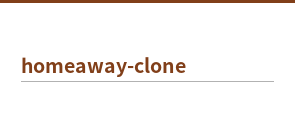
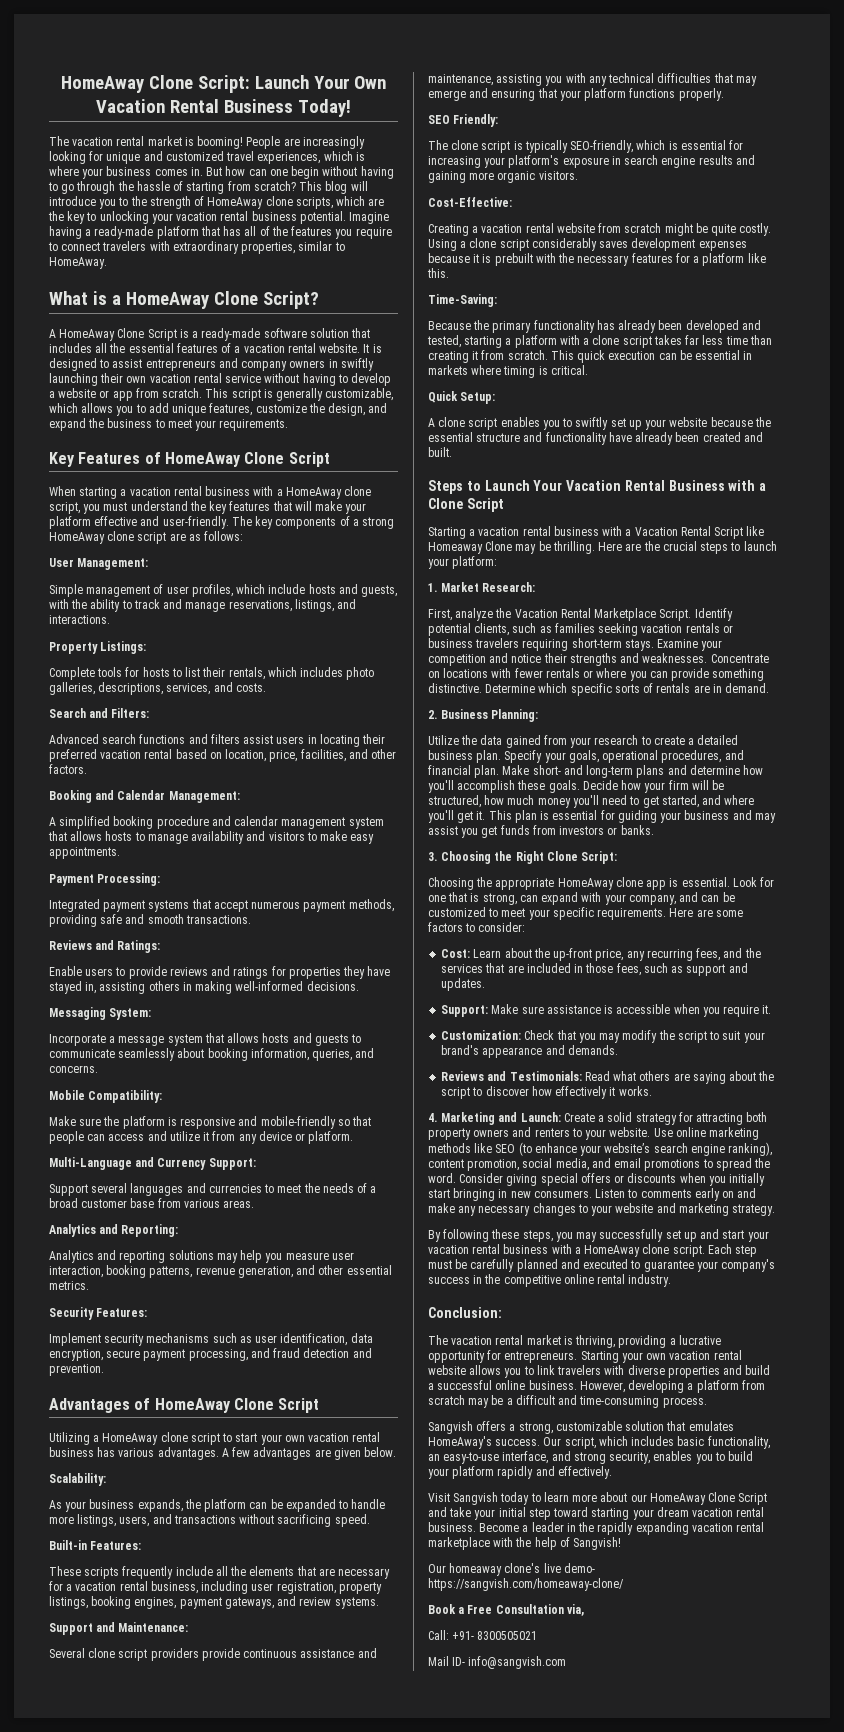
- homeaway-clone
+ HomeAway Clone Script: Launch Your Own Vacation Rental Business Today!
+ The vacation rental market is booming! People are increasingly looking for unique and customized travel experiences, which is where your business comes in. But how can one begin without having to go through the hassle of starting from scratch? This blog will introduce you to the strength of HomeAway clone scripts, which are the key to unlocking your vacation rental business potential. Imagine having a ready-made platform that has all of the features you require to connect travelers with extraordinary properties, similar to HomeAway.
+ What is a HomeAway Clone Script?
+ A HomeAway Clone Script is a ready-made software solution that includes all the essential features of a vacation rental website. It is designed to assist entrepreneurs and company owners in swiftly launching their own vacation rental service without having to develop a website or app from scratch. This script is generally customizable, which allows you to add unique features, customize the design, and expand the business to meet your requirements.
+ Key Features of HomeAway Clone Script
+ When starting a vacation rental business with a HomeAway clone script, you must understand the key features that will make your platform effective and user-friendly. The key components of a strong HomeAway clone script are as follows:
+ User Management:
+ Simple management of user profiles, which include hosts and guests, with the ability to track and manage reservations, listings, and interactions.
+ Property Listings:
+ Complete tools for hosts to list their rentals, which includes photo galleries, descriptions, services, and costs.
+ Search and Filters:
+ Advanced search functions and filters assist users in locating their preferred vacation rental based on location, price, facilities, and other factors.
+ Booking and Calendar Management:
+ A simplified booking procedure and calendar management system that allows hosts to manage availability and visitors to make easy appointments.
+ Payment Processing:
+ Integrated payment systems that accept numerous payment methods, providing safe and smooth transactions.
+ Reviews and Ratings:
+ Enable users to provide reviews and ratings for properties they have stayed in, assisting others in making well-informed decisions.
+ Messaging System:
+ Incorporate a message system that allows hosts and guests to communicate seamlessly about booking information, queries, and concerns.
+ Mobile Compatibility:
+ Make sure the platform is responsive and mobile-friendly so that people can access and utilize it from any device or platform.
+ Multi-Language and Currency Support:
+ Support several languages and currencies to meet the needs of a broad customer base from various areas.
+ Analytics and Reporting:
+ Analytics and reporting solutions may help you measure user interaction, booking patterns, revenue generation, and other essential metrics.
+ Security Features:
+ Implement security mechanisms such as user identification, data encryption, secure payment processing, and fraud detection and prevention.
+ Advantages of HomeAway Clone Script
+ Utilizing a HomeAway clone script to start your own vacation rental business has various advantages. A few advantages are given below.
+ Scalability:
+ As your business expands, the platform can be expanded to handle more listings, users, and transactions without sacrificing speed.
+ Built-in Features:
+ These scripts frequently include all the elements that are necessary for a vacation rental business, including user registration, property listings, booking engines, payment gateways, and review systems.
+ Support and Maintenance:
+ Several clone script providers provide continuous assistance and maintenance, assisting you with any technical difficulties that may emerge and ensuring that your platform functions properly.
+ SEO Friendly:
+ The clone script is typically SEO-friendly, which is essential for increasing your platform's exposure in search engine results and gaining more organic visitors.
+ Cost-Effective:
+ Creating a vacation rental website from scratch might be quite costly. Using a clone script considerably saves development expenses because it is prebuilt with the necessary features for a platform like this.
+ Time-Saving:
+ Because the primary functionality has already been developed and tested, starting a platform with a clone script takes far less time than creating it from scratch. This quick execution can be essential in markets where timing is critical.
+ Quick Setup:
+ A clone script enables you to swiftly set up your website because the essential structure and functionality have already been created and built.
+ Steps to Launch Your Vacation Rental Business with a Clone Script
+ Starting a vacation rental business with a Vacation Rental Script like Homeaway Clone may be thrilling. Here are the crucial steps to launch your platform:
+ 1. Market Research:
+ First, analyze the Vacation Rental Marketplace Script. Identify potential clients, such as families seeking vacation rentals or business travelers requiring short-term stays. Examine your competition and notice their strengths and weaknesses. Concentrate on locations with fewer rentals or where you can provide something distinctive. Determine which specific sorts of rentals are in demand.
+ 2. Business Planning:
+ Utilize the data gained from your research to create a detailed business plan. Specify your goals, operational procedures, and financial plan. Make short- and long-term plans and determine how you'll accomplish these goals. Decide how your firm will be structured, how much money you'll need to get started, and where you'll get it. This plan is essential for guiding your business and may assist you get funds from investors or banks.
+ 3. Choosing the Right Clone Script:
+ Choosing the appropriate HomeAway clone app is essential. Look for one that is strong, can expand with your company, and can be customized to meet your specific requirements. Here are some factors to consider:
+ Cost: Learn about the up-front price, any recurring fees, and the services that are included in those fees, such as support and updates.
+ Support: Make sure assistance is accessible when you require it.
+ Customization: Check that you may modify the script to suit your brand's appearance and demands.
+ Reviews and Testimonials: Read what others are saying about the script to discover how effectively it works.
+ 4. Marketing and Launch: Create a solid strategy for attracting both property owners and renters to your website. Use online marketing methods like SEO (to enhance your website’s search engine ranking), content promotion, social media, and email promotions to spread the word. Consider giving special offers or discounts when you initially start bringing in new consumers. Listen to comments early on and make any necessary changes to your website and marketing strategy.
+ By following these steps, you may successfully set up and start your vacation rental business with a HomeAway clone script. Each step must be carefully planned and executed to guarantee your company's success in the competitive online rental industry.
+ Conclusion:
+ The vacation rental market is thriving, providing a lucrative opportunity for entrepreneurs. Starting your own vacation rental website allows you to link travelers with diverse properties and build a successful online business. However, developing a platform from scratch may be a difficult and time-consuming process.
+ Sangvish offers a strong, customizable solution that emulates HomeAway's success. Our script, which includes basic functionality, an easy-to-use interface, and strong security, enables you to build your platform rapidly and effectively.
+ Visit Sangvish today to learn more about our HomeAway Clone Script and take your initial step toward starting your dream vacation rental business. Become a leader in the rapidly expanding vacation rental marketplace with the help of Sangvish!
+ Our homeaway clone's live demo- https://sangvish.com/homeaway-clone/
+ Book a Free Consultation via,
+ Call: +91- 8300505021
+ Mail ID- info@sangvish.com

